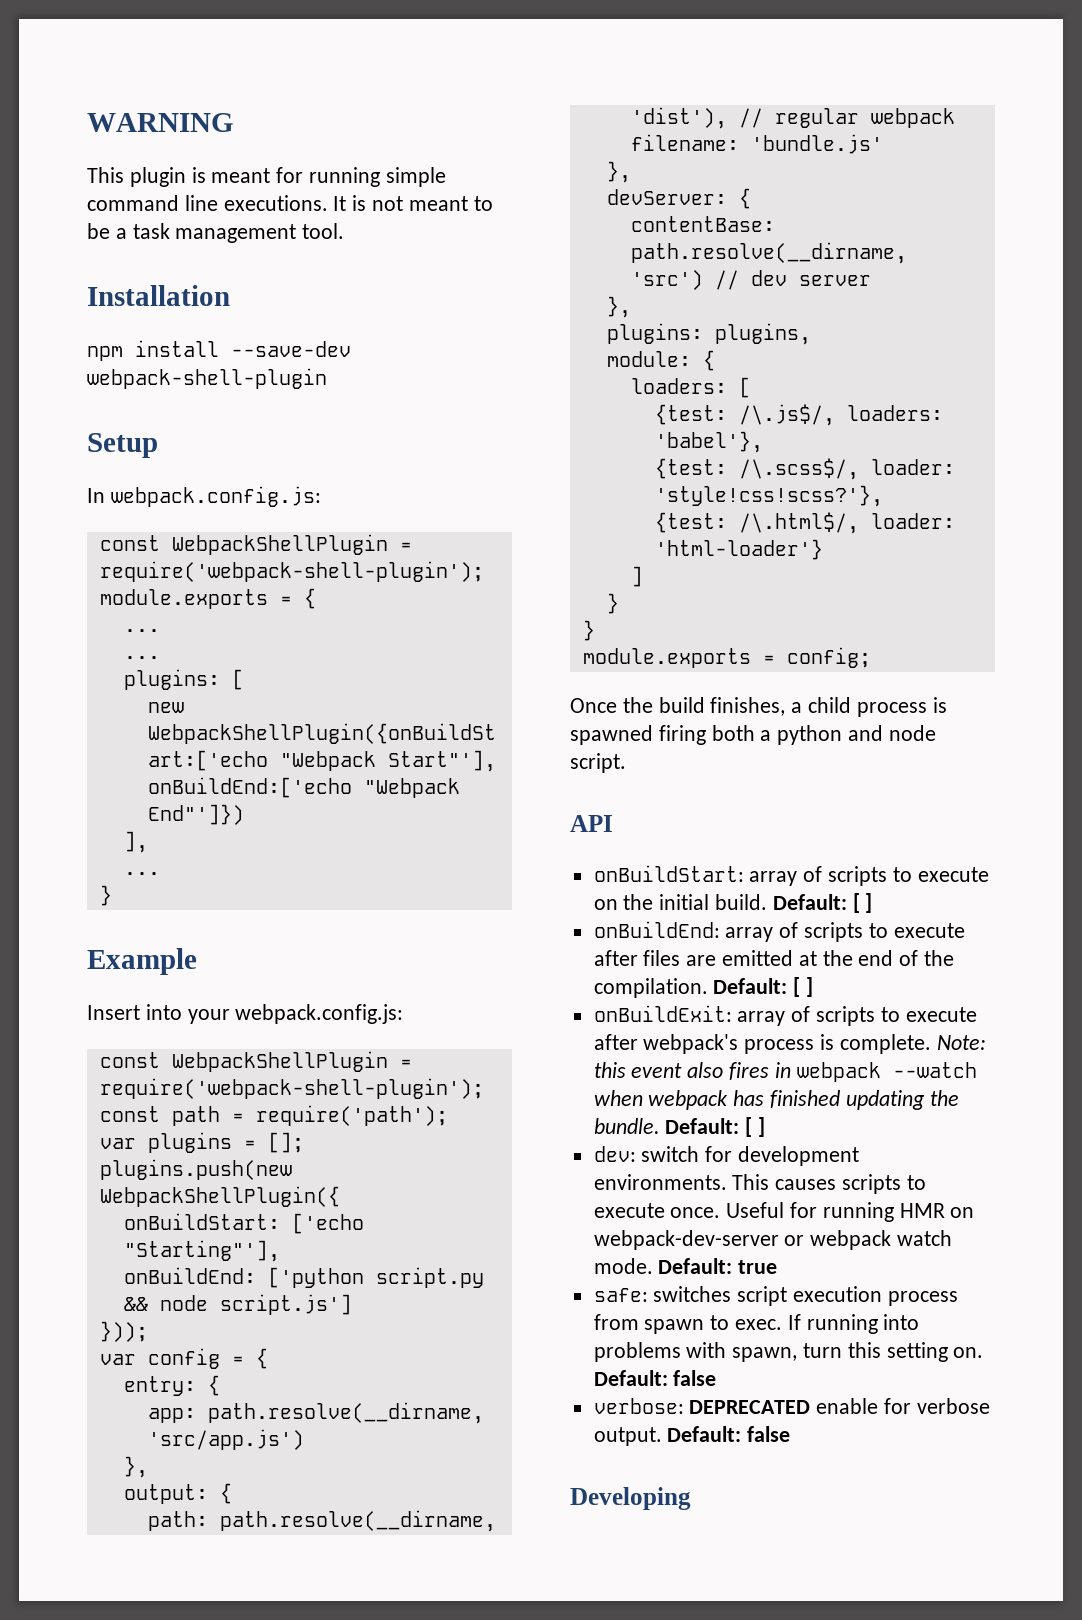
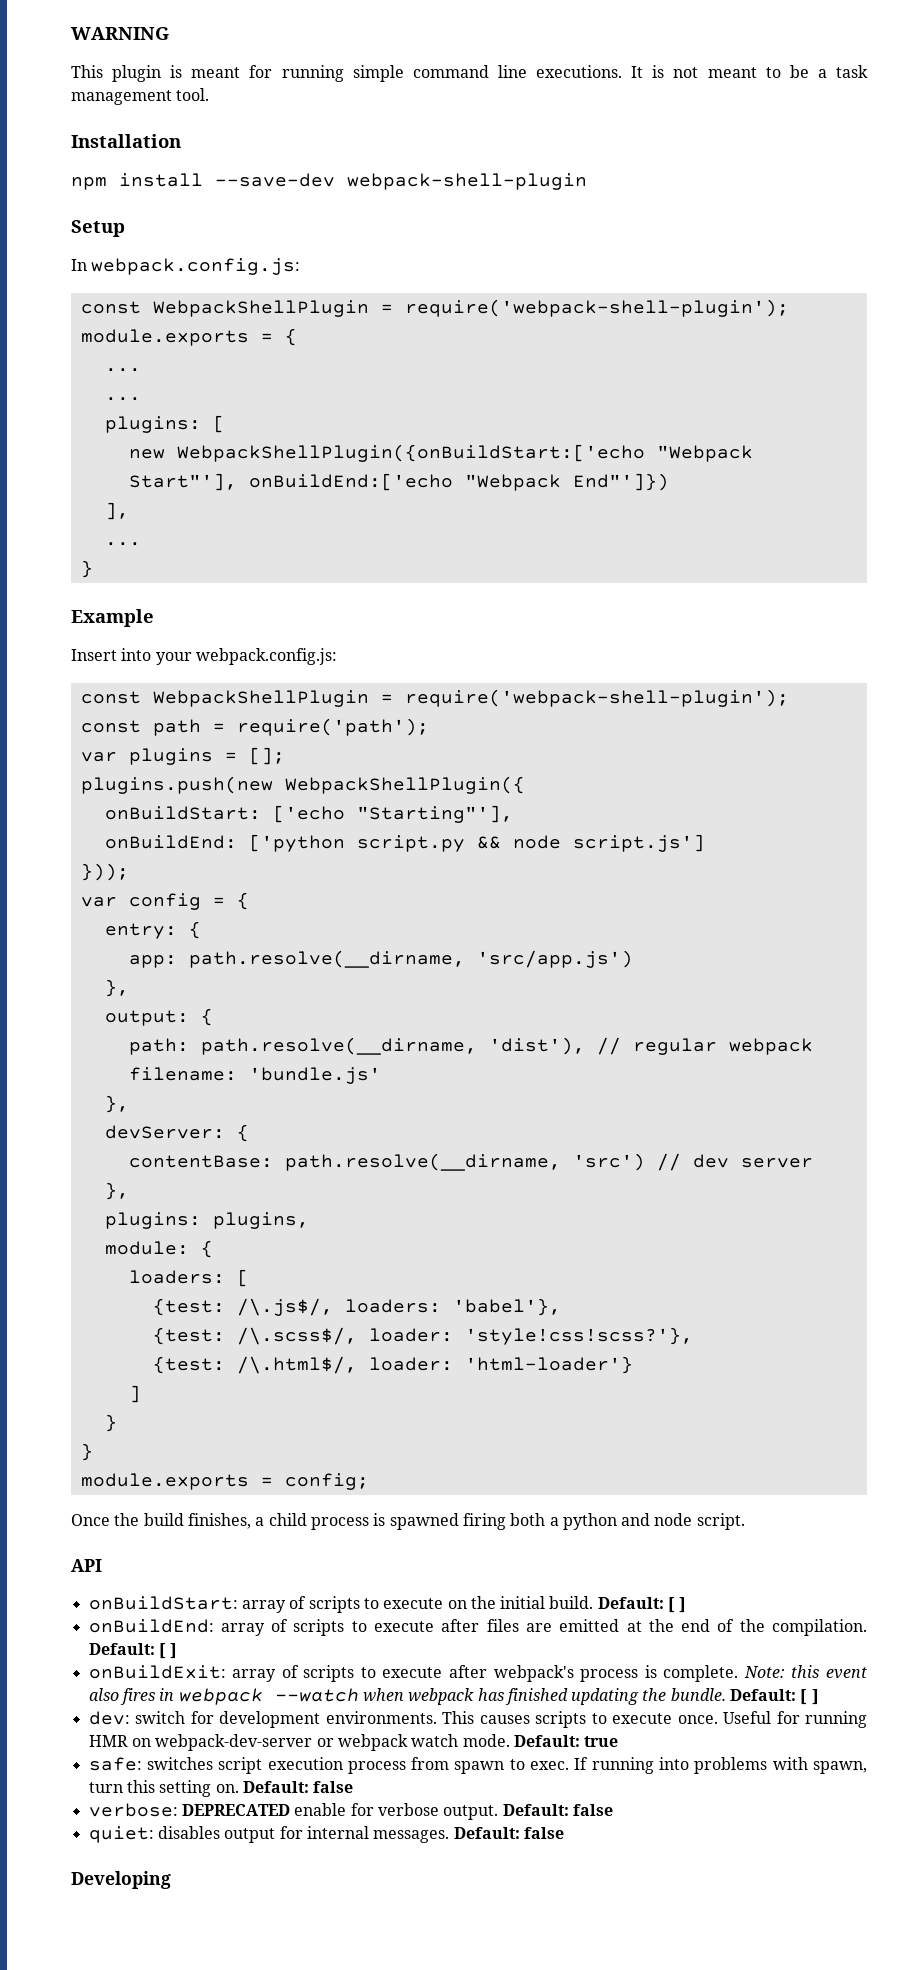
+ quiet: disables output for internal messages. Default: false

